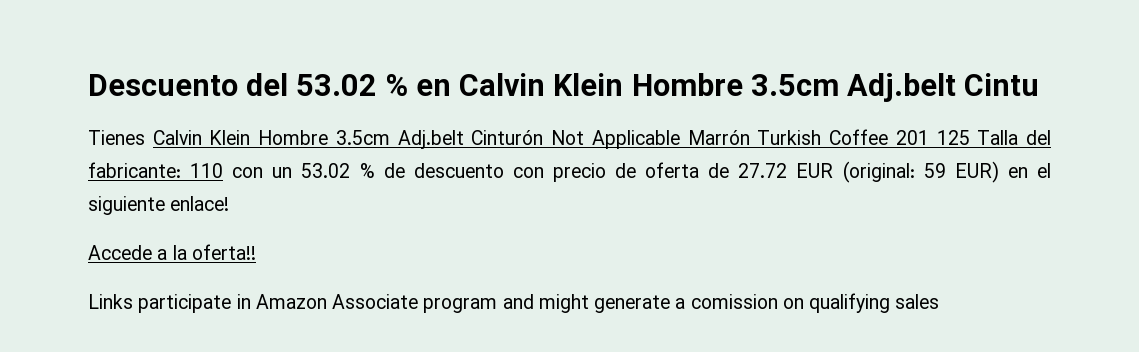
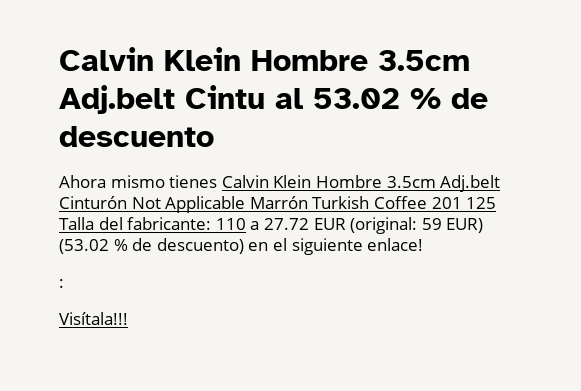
- Descuento del 53.02 % en Calvin Klein Hombre 3.5cm Adj.belt Cintu
- Tienes Calvin Klein Hombre 3.5cm Adj.belt Cinturón Not Applicable Marrón Turkish Coffee 201 125 Talla del fabricante: 110 con un 53.02 % de descuento con precio de oferta de 27.72 EUR (original: 59 EUR) en el siguiente enlace!
+ Calvin Klein Hombre 3.5cm Adj.belt Cintu al 53.02 % de descuento
+ Ahora mismo tienes Calvin Klein Hombre 3.5cm Adj.belt Cinturón Not Applicable Marrón Turkish Coffee 201 125 Talla del fabricante: 110 a 27.72 EUR (original: 59 EUR) (53.02 % de descuento) en el siguiente enlace!
- Accede a la oferta!!
- Links participate in Amazon Associate program and might generate a comission on qualifying sales
+ :
+ Visítala!!!

